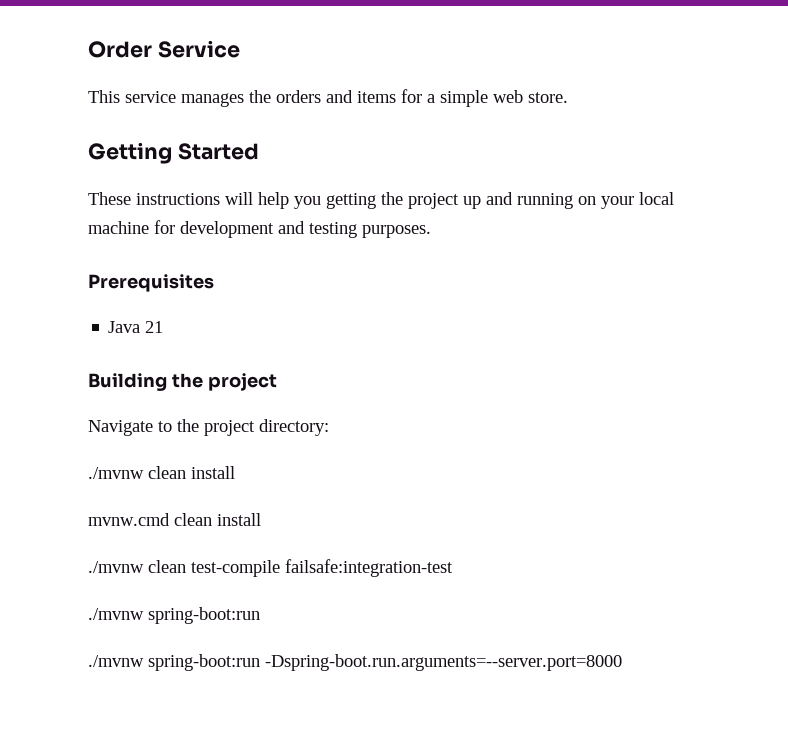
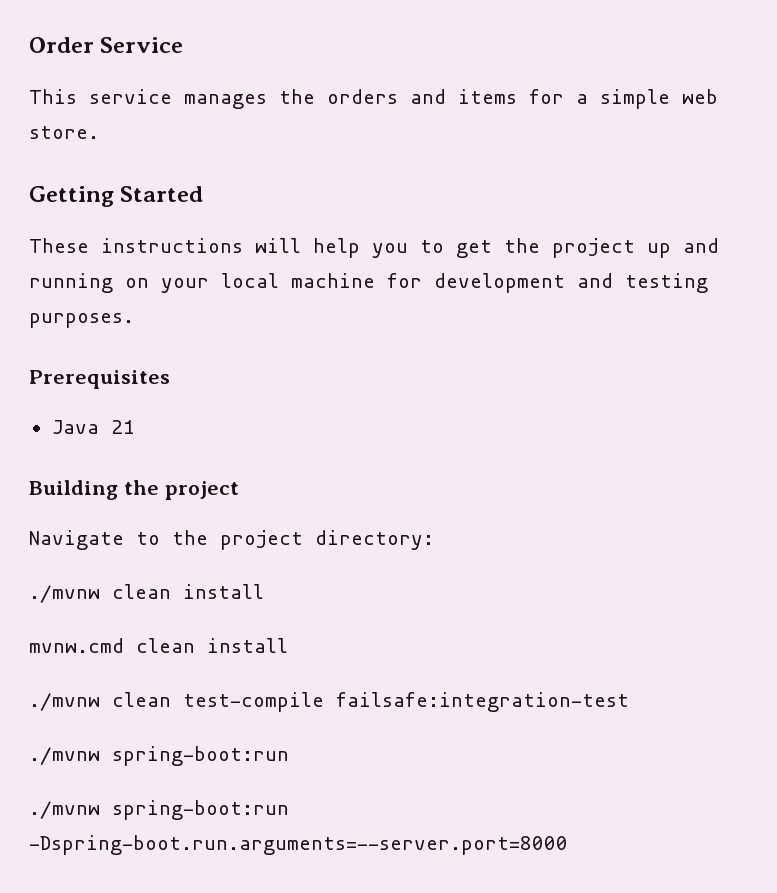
- These instructions will help you getting the project up and running on your local machine for development and testing purposes.
+ These instructions will help you to get the project up and running on your local machine for development and testing purposes.

